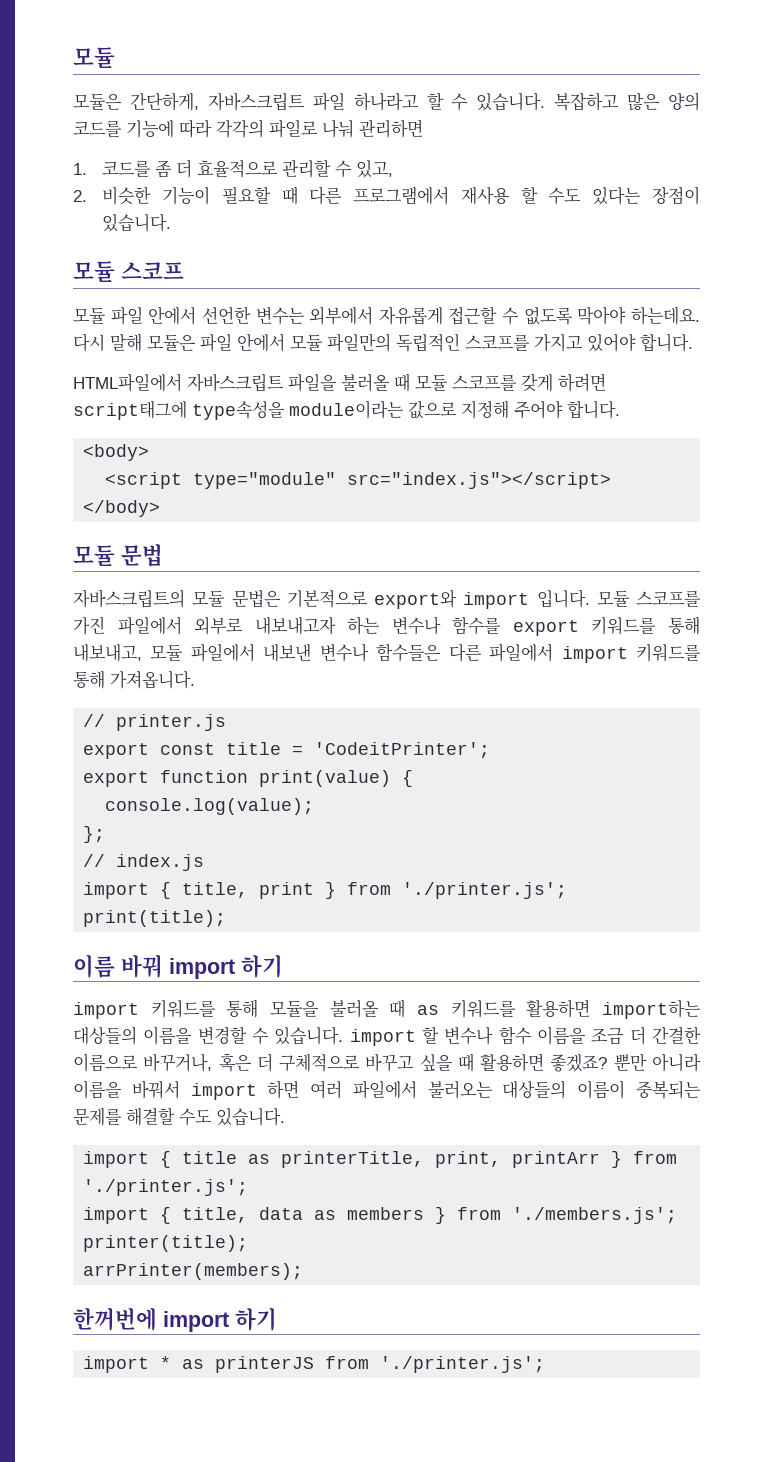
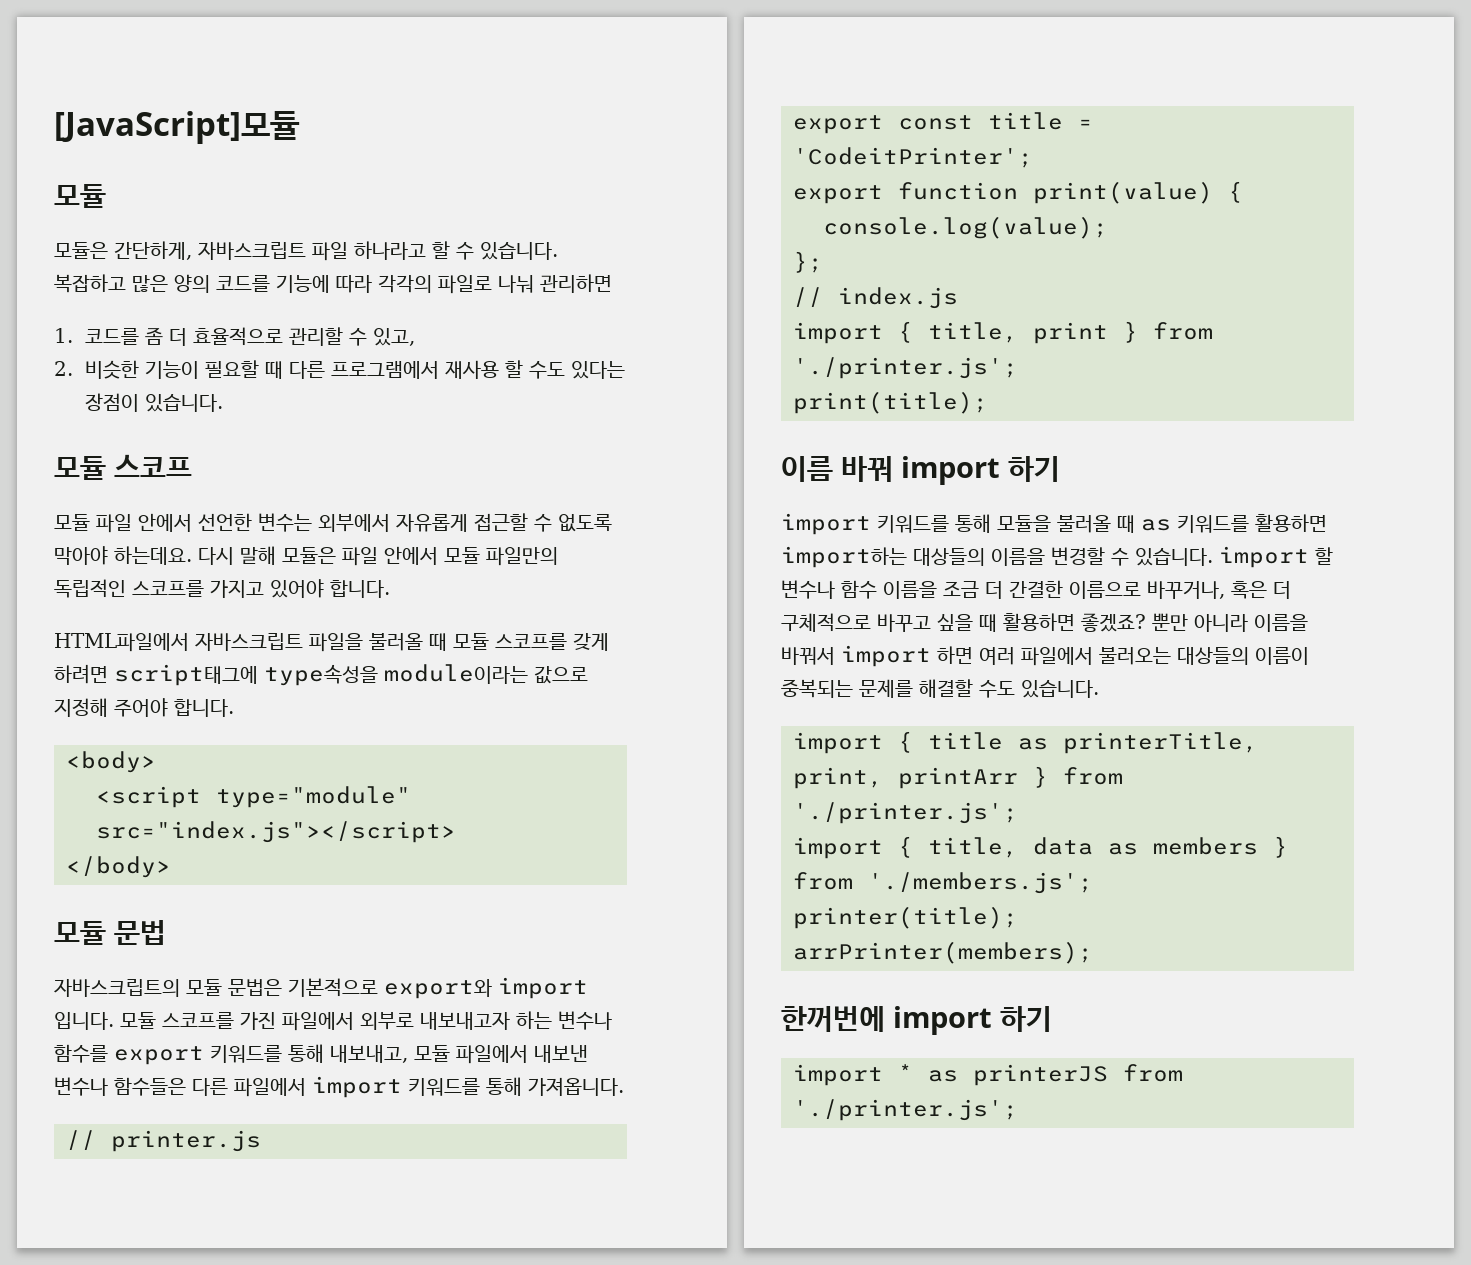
+ [JavaScript]모듈

